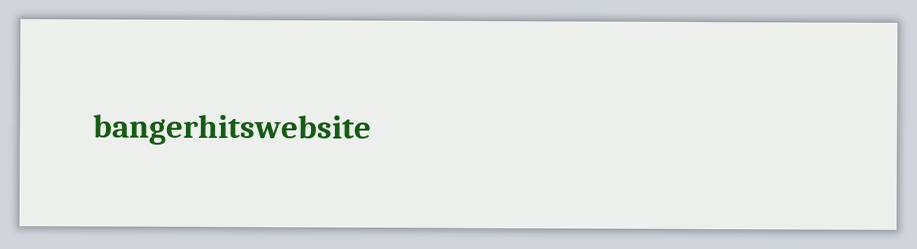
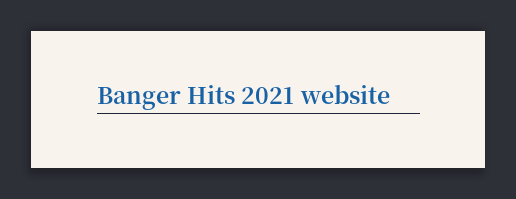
- bangerhitswebsite
+ Banger Hits 2021 website

